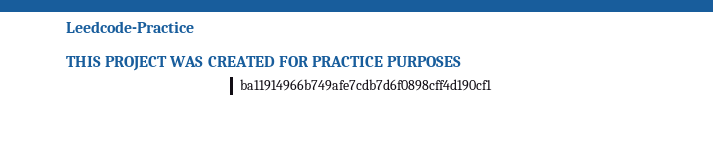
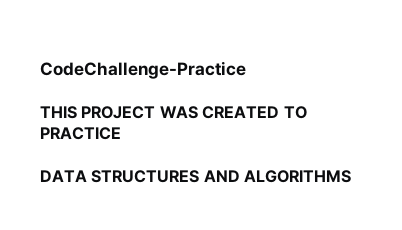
- Leedcode-Practice
+ CodeChallenge-Practice
- THIS PROJECT WAS CREATED FOR PRACTICE PURPOSES
- ba11914966b749afe7cdb7d6f0898cff4d190cf1
+ THIS PROJECT WAS CREATED TO PRACTICE
+ DATA STRUCTURES AND ALGORITHMS

